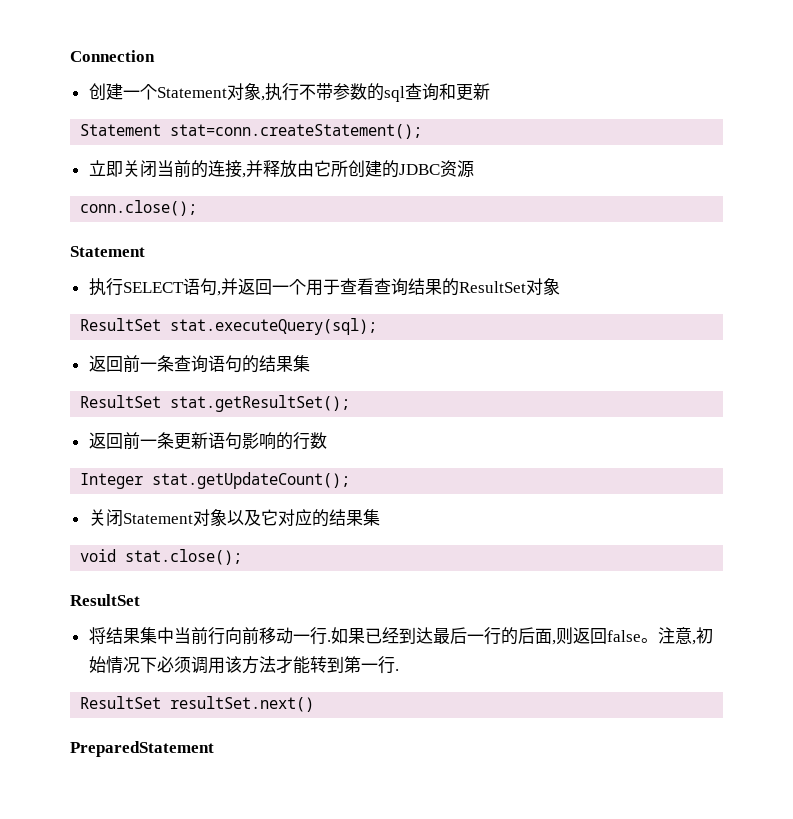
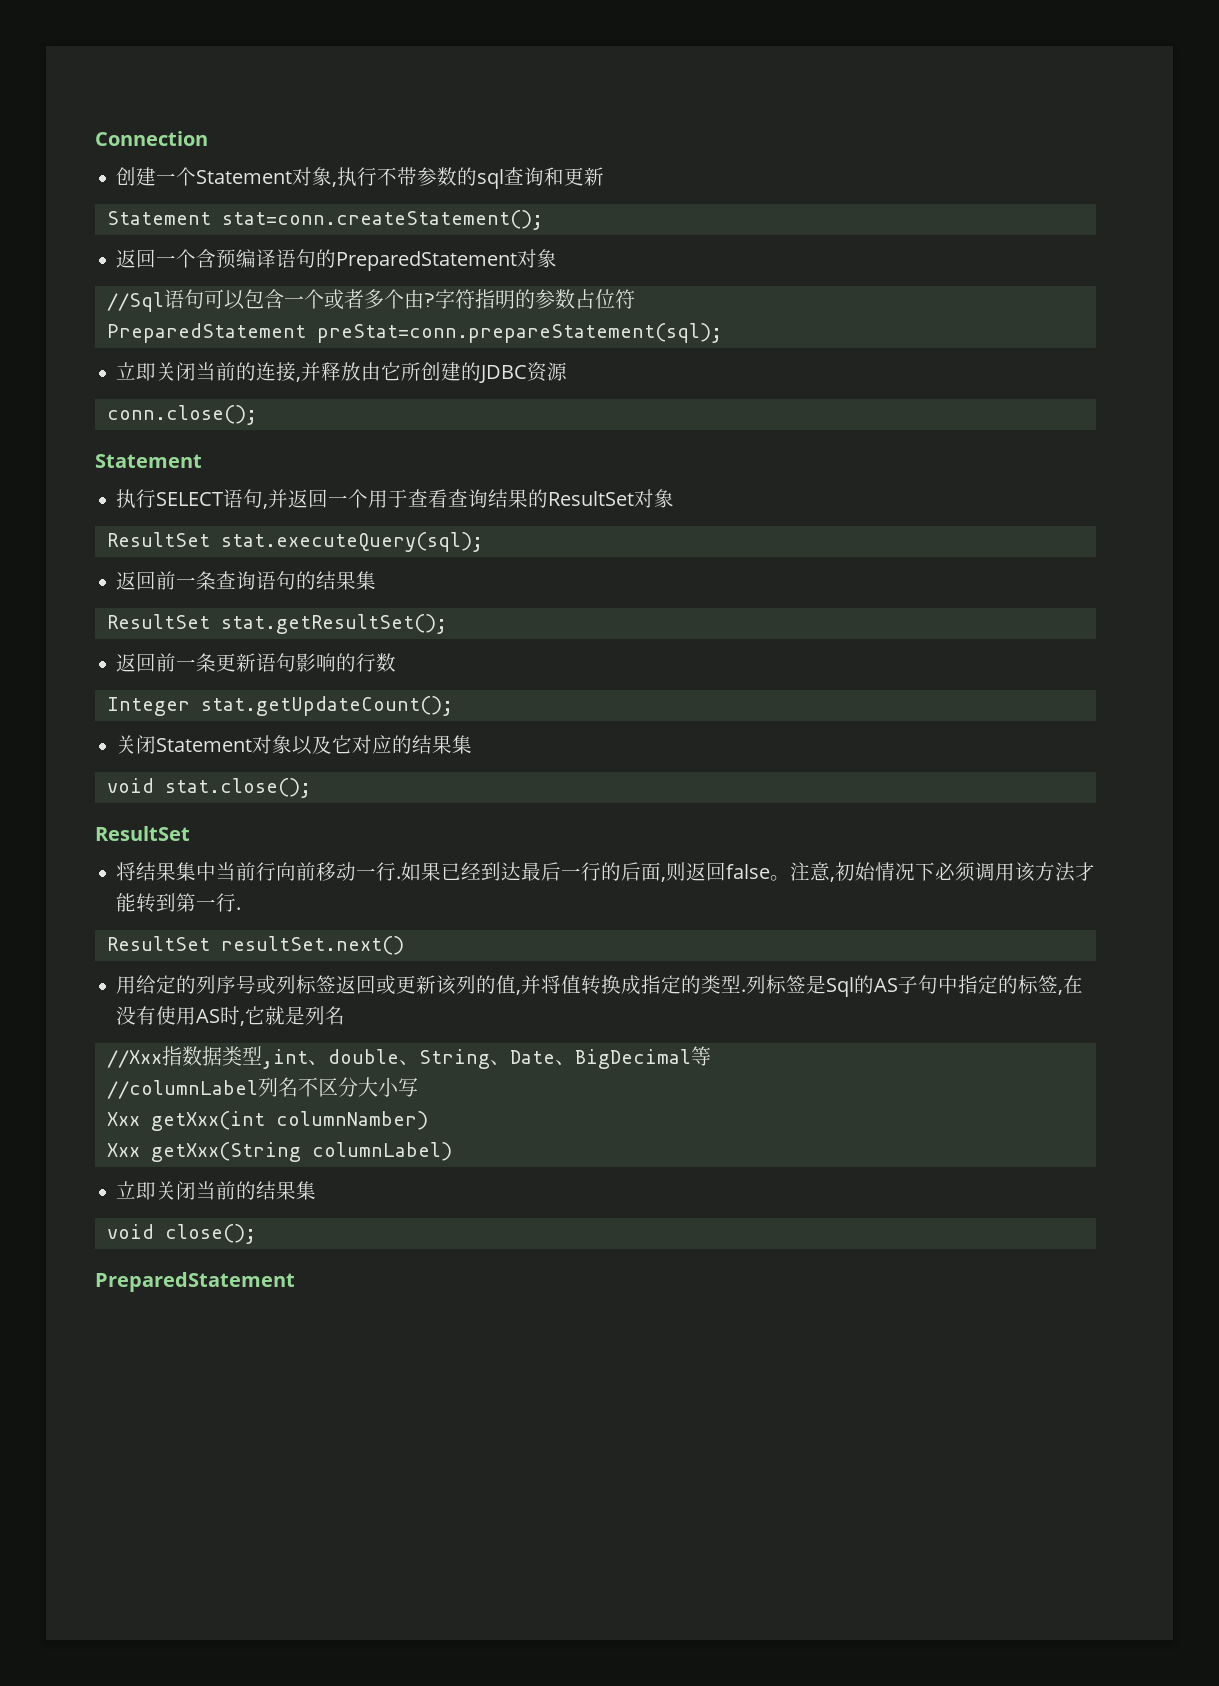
+ 返回一个含预编译语句的PreparedStatement对象
+ //Sql语句可以包含一个或者多个由?字符指明的参数占位符
+ PreparedStatement preStat=conn.prepareStatement(sql);
+ 用给定的列序号或列标签返回或更新该列的值,并将值转换成指定的类型.列标签是Sql的AS子句中指定的标签,在没有使用AS时,它就是列名
+ //Xxx指数据类型,int、double、String、Date、BigDecimal等
+ //columnLabel列名不区分大小写
+ Xxx getXxx(int columnNamber)
+ Xxx getXxx(String columnLabel)
+ 立即关闭当前的结果集
+ void close();

